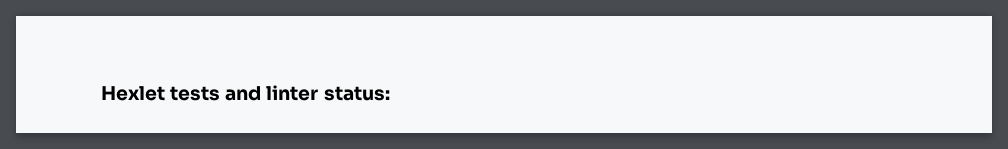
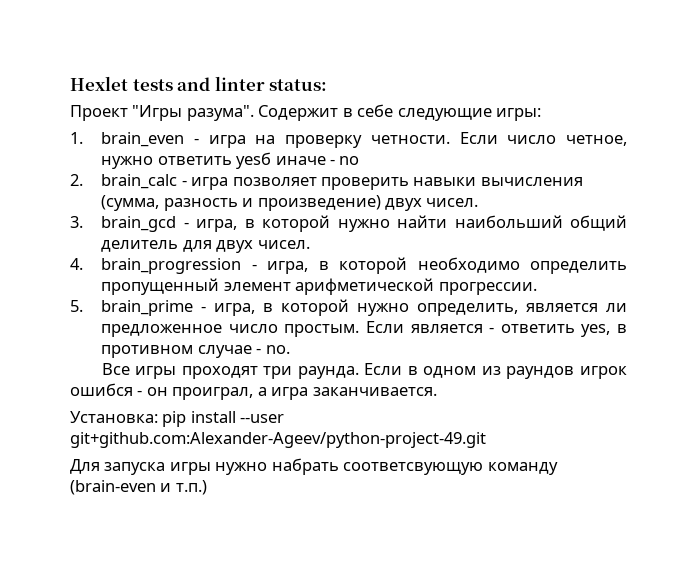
+ Проект "Игры разума". Содержит в себе следующие игры:
+ 1. brain_even - игра на проверку четности. Если число четное, нужно ответить yesб иначе - no
+ 2. brain_calc - игра позволяет проверить навыки вычисления (сумма, разность и произведение) двух чисел.
+ 3. brain_gcd - игра, в которой нужно найти наибольший общий делитель для двух чисел.
+ 4. brain_progression - игра, в которой необходимо определить пропущенный элемент арифметической прогрессии.
+ 5. brain_prime - игра, в которой нужно определить, является ли предложенное число простым. Если является - ответить yes, в противном случае - no.
+ Все игры проходят три раунда. Если в одном из раундов игрок ошибся - он проиграл, а игра заканчивается.
+ Установка: pip install --user git+github.com:Alexander-Ageev/python-project-49.git
+ Для запуска игры нужно набрать соответсвующую команду (brain-even и т.п.)

